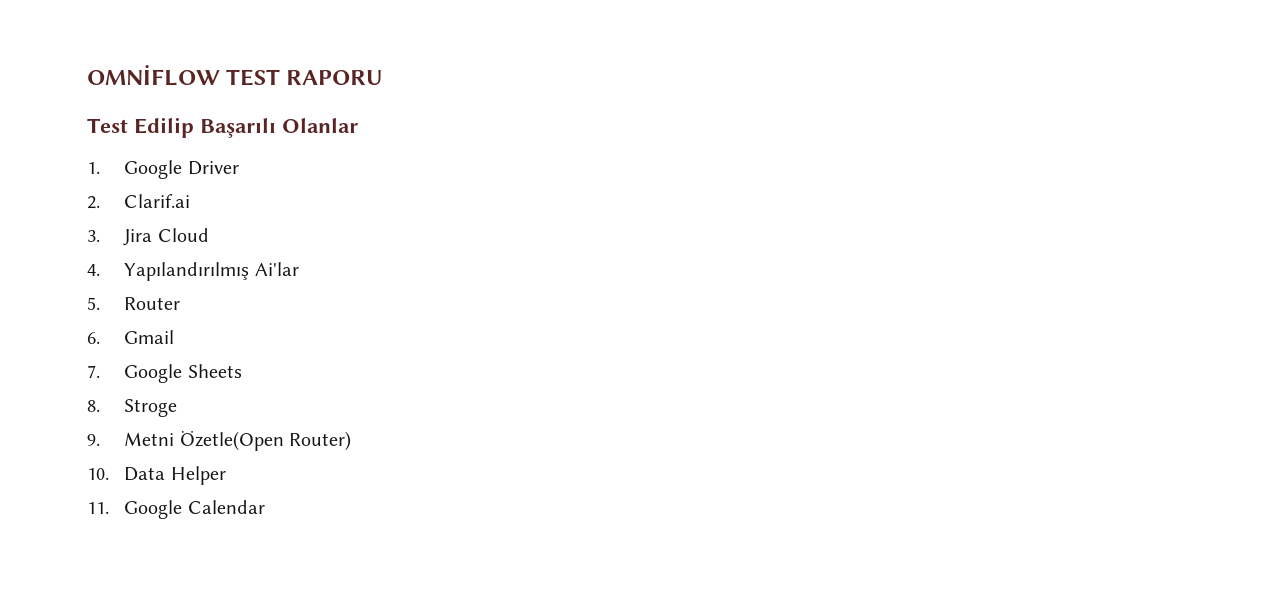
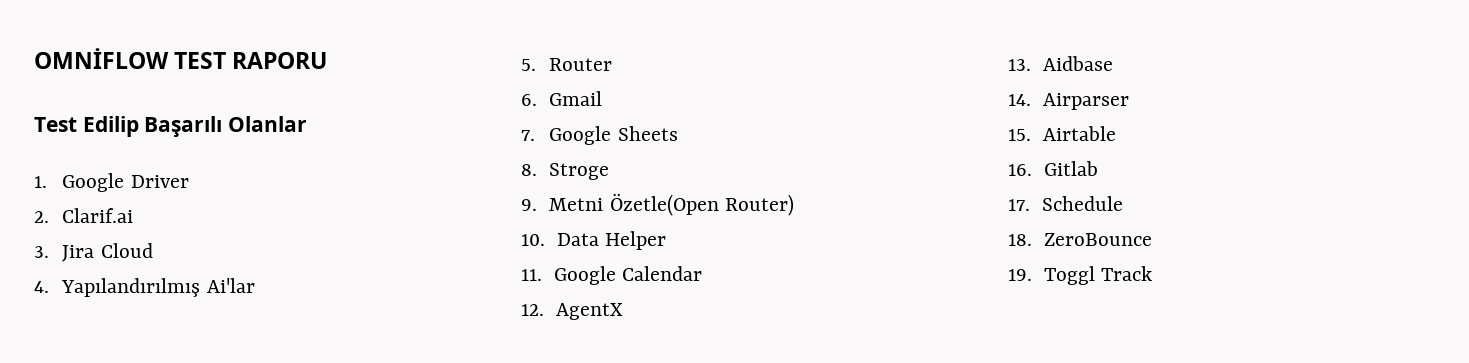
+ 12. AgentX
+ 13. Aidbase
+ 14. Airparser
+ 15. Airtable
+ 16. Gitlab
+ 17. Schedule
+ 18. ZeroBounce
+ 19. Toggl Track

